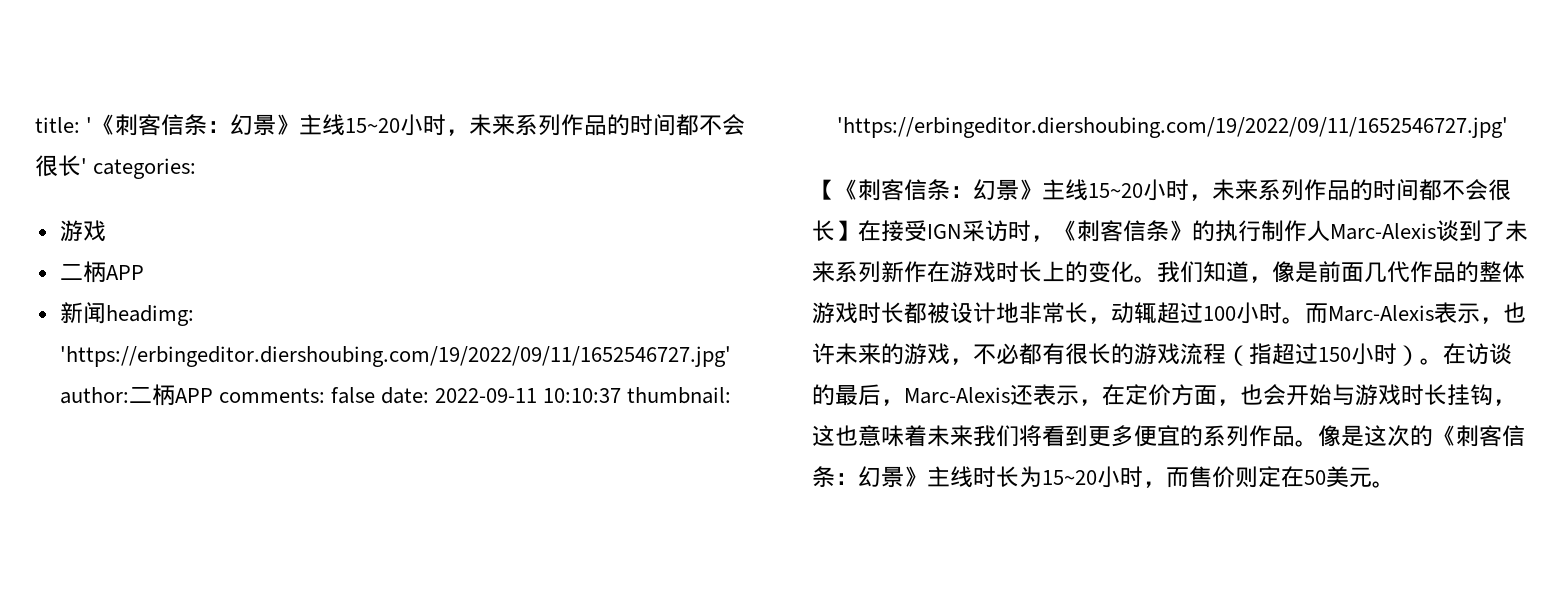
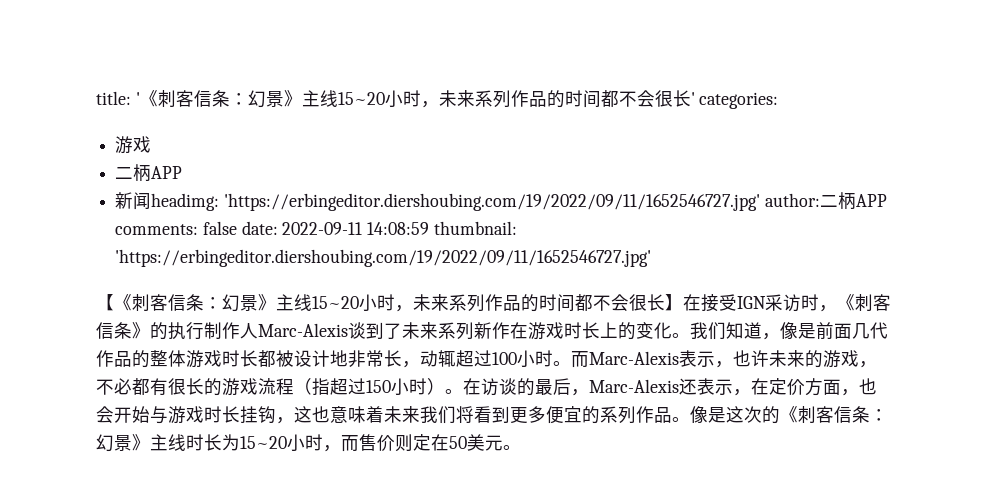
- 新闻headimg: 'https://erbingeditor.diershoubing.com/19/2022/09/11/1652546727.jpg' author:二柄APP comments: false date: 2022-09-11 10:10:37 thumbnail: 'https://erbingeditor.diershoubing.com/19/2022/09/11/1652546727.jpg'
+ 新闻headimg: 'https://erbingeditor.diershoubing.com/19/2022/09/11/1652546727.jpg' author:二柄APP comments: false date: 2022-09-11 14:08:59 thumbnail: 'https://erbingeditor.diershoubing.com/19/2022/09/11/1652546727.jpg'

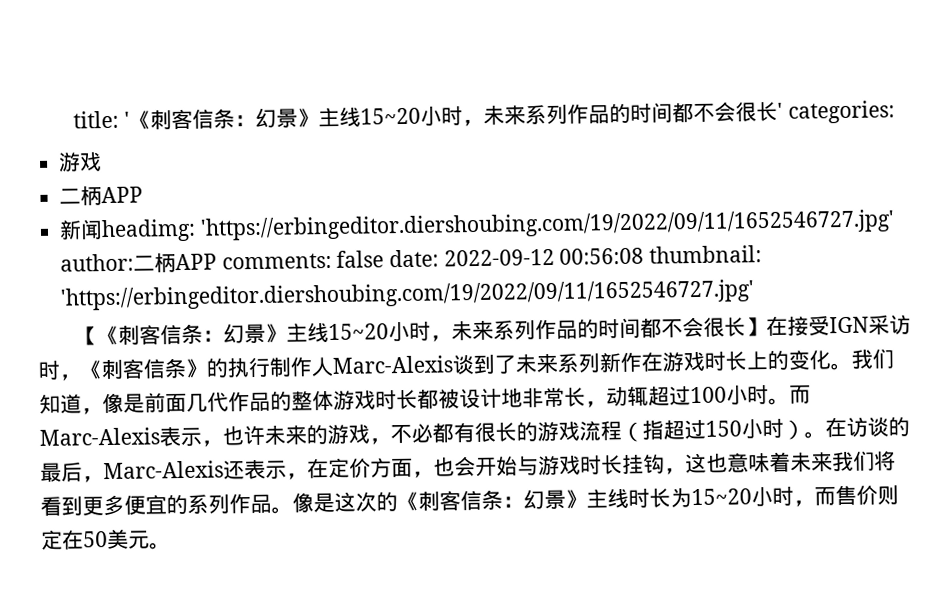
- 新闻headimg: 'https://erbingeditor.diershoubing.com/19/2022/09/11/1652546727.jpg' author:二柄APP comments: false date: 2022-09-11 14:08:59 thumbnail: 'https://erbingeditor.diershoubing.com/19/2022/09/11/1652546727.jpg'
+ 新闻headimg: 'https://erbingeditor.diershoubing.com/19/2022/09/11/1652546727.jpg' author:二柄APP comments: false date: 2022-09-12 00:56:08 thumbnail: 'https://erbingeditor.diershoubing.com/19/2022/09/11/1652546727.jpg'

